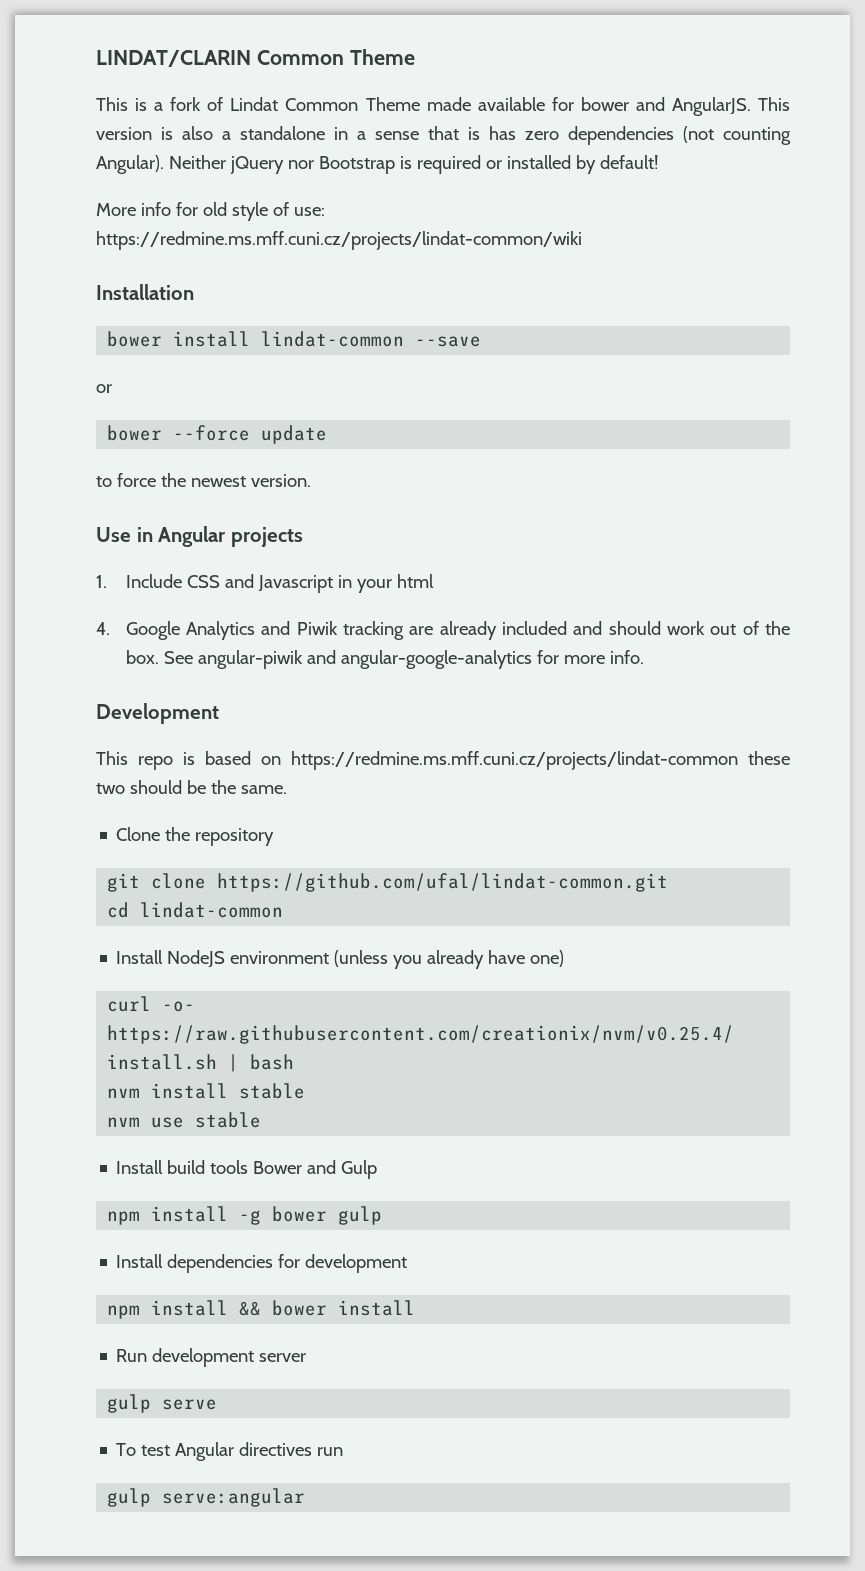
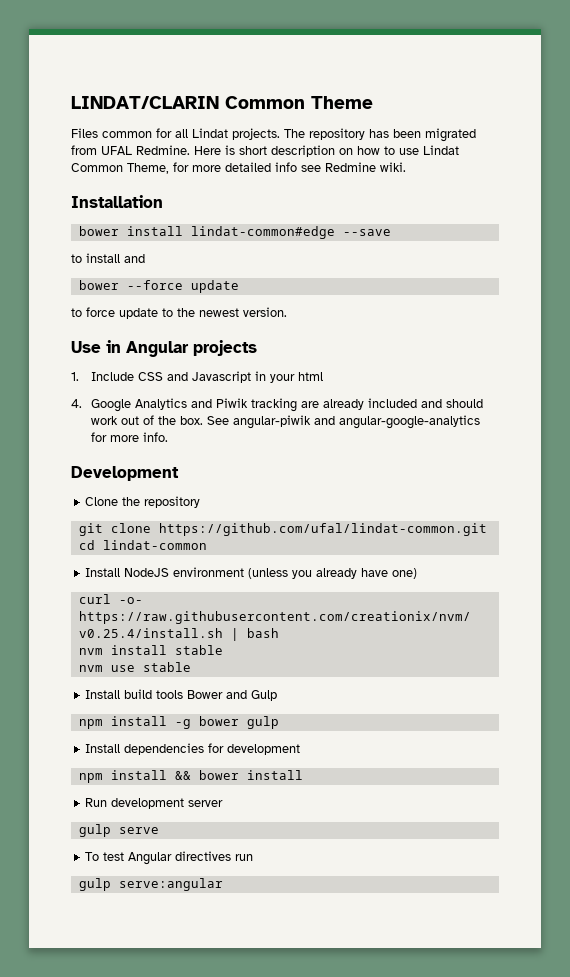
- This is a fork of Lindat Common Theme made available for bower and AngularJS. This version is also a standalone in a sense that is has zero dependencies (not counting Angular). Neither jQuery nor Bootstrap is required or installed by default!
- More info for old style of use: https://redmine.ms.mff.cuni.cz/projects/lindat-common/wiki
+ Files common for all Lindat projects. The repository has been migrated from UFAL Redmine. Here is short description on how to use Lindat Common Theme, for more detailed info see Redmine wiki.
- bower install lindat-common --save
- or
+ bower install lindat-common#edge --save
+ to install and
- to force the newest version.
+ to force update to the newest version.
- This repo is based on https://redmine.ms.mff.cuni.cz/projects/lindat-common these two should be the same.

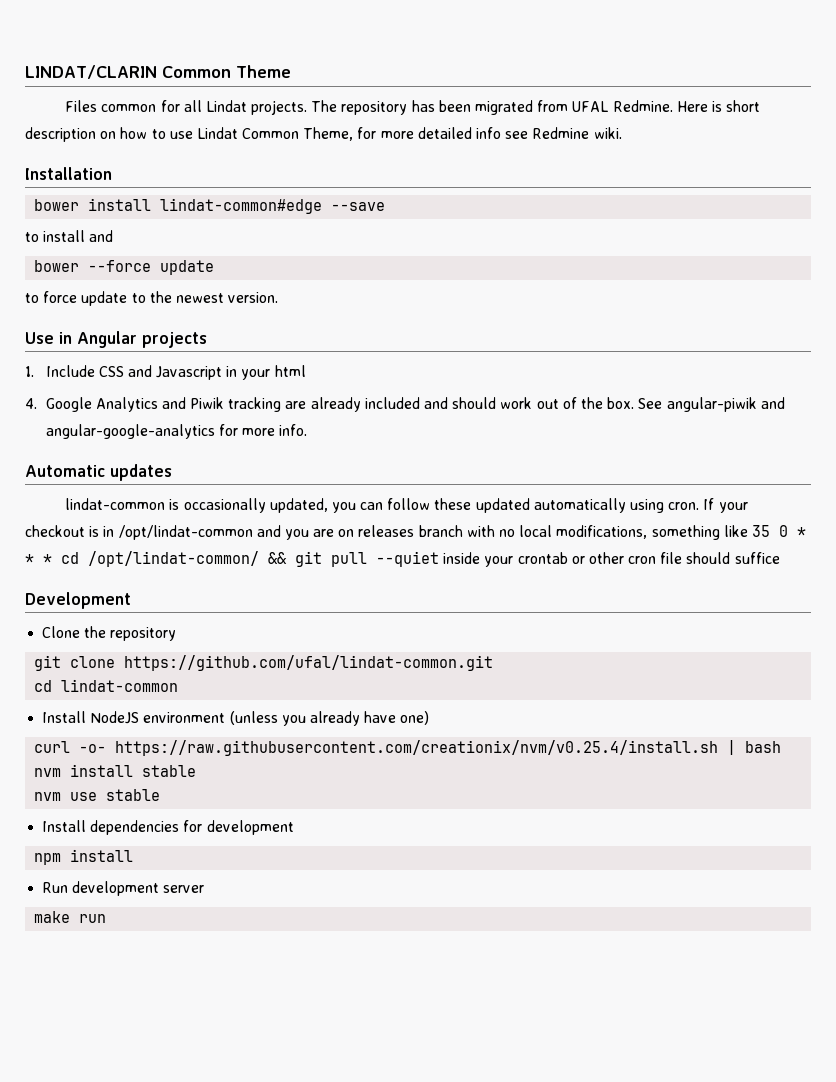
+ Automatic updates
+ lindat-common is occasionally updated, you can follow these updated automatically using cron. If your checkout is in /opt/lindat-common and you are on releases branch with no local modifications, something like 35 0 * * * cd /opt/lindat-common/ && git pull --quiet inside your crontab or other cron file should suffice
- Install build tools Bower and Gulp
- npm install -g bower gulp
- npm install && bower install
+ npm install
- gulp serve
- To test Angular directives run
+ make run
- gulp serve:angular

